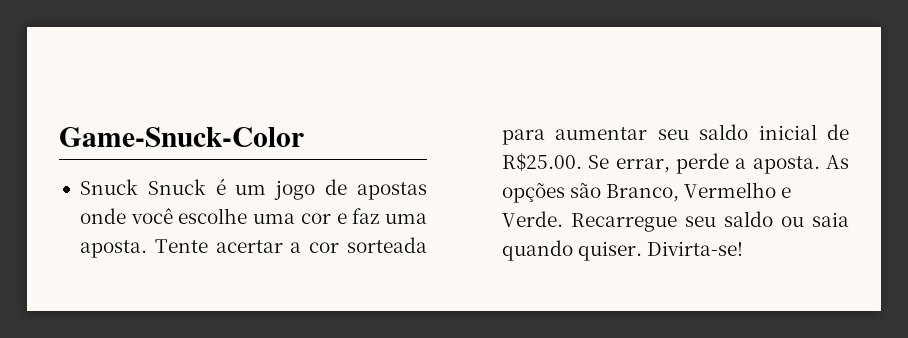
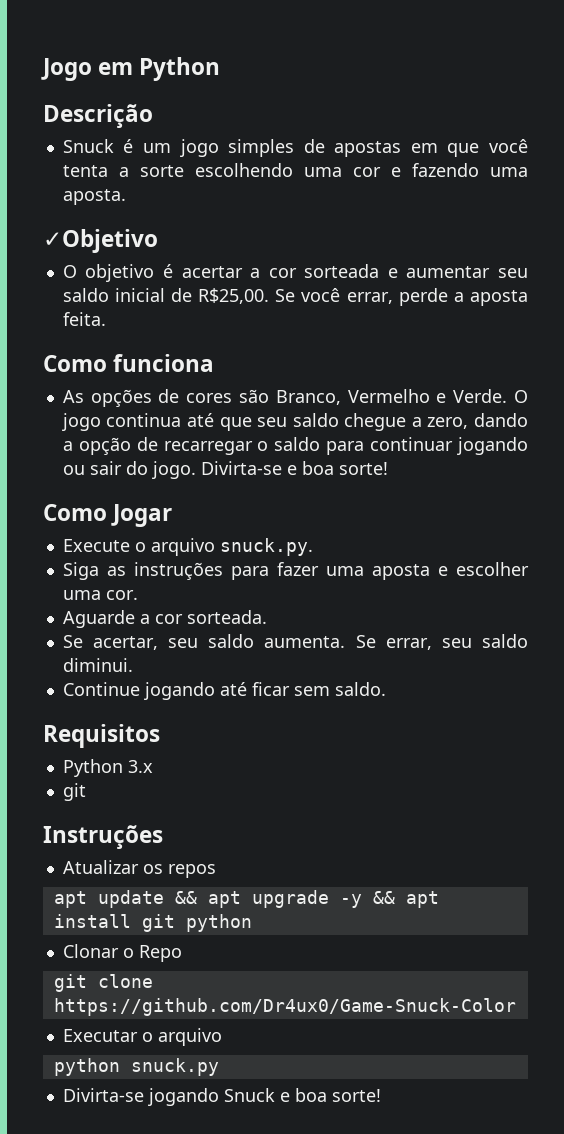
- Game-Snuck-Color
- Snuck Snuck é um jogo de apostas onde você escolhe uma cor e faz uma aposta. Tente acertar a cor sorteada para aumentar seu saldo inicial de R$25.00. Se errar, perde a aposta. As opções são Branco, Vermelho e Verde.
+ Jogo em Python
+ Descrição
+ Snuck é um jogo simples de apostas em que você tenta a sorte escolhendo uma cor e fazendo uma aposta.
+ ✓Objetivo
+ O objetivo é acertar a cor sorteada e aumentar seu saldo inicial de R$25,00. Se você errar, perde a aposta feita.
+ Como funciona
+ As opções de cores são Branco, Vermelho e Verde.
- Recarregue seu saldo ou saia quando quiser. Divirta-se!
+ O jogo continua até que seu saldo chegue a zero, dando a opção de recarregar o saldo para continuar jogando ou sair do jogo. Divirta-se e boa sorte!
+ Como Jogar
+ Execute o arquivo snuck.py.
+ Siga as instruções para fazer uma aposta e escolher uma cor.
+ Aguarde a cor sorteada.
+ Se acertar, seu saldo aumenta. Se errar, seu saldo diminui.
+ Continue jogando até ficar sem saldo.
+ Requisitos
+ Python 3.x
+ git
+ Instruções
+ Atualizar os repos
+ apt update && apt upgrade -y && apt install git python
+ Clonar o Repo
+ git clone https://github.com/Dr4ux0/Game-Snuck-Color
+ Executar o arquivo
+ python snuck.py
+ Divirta-se jogando Snuck e boa sorte!

